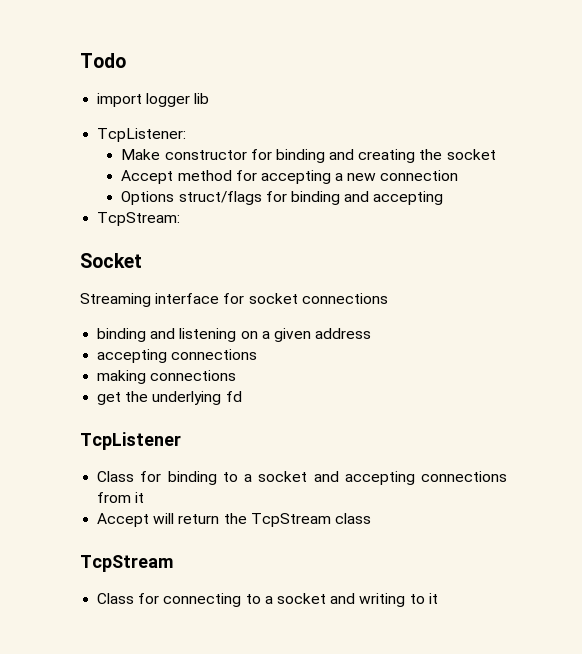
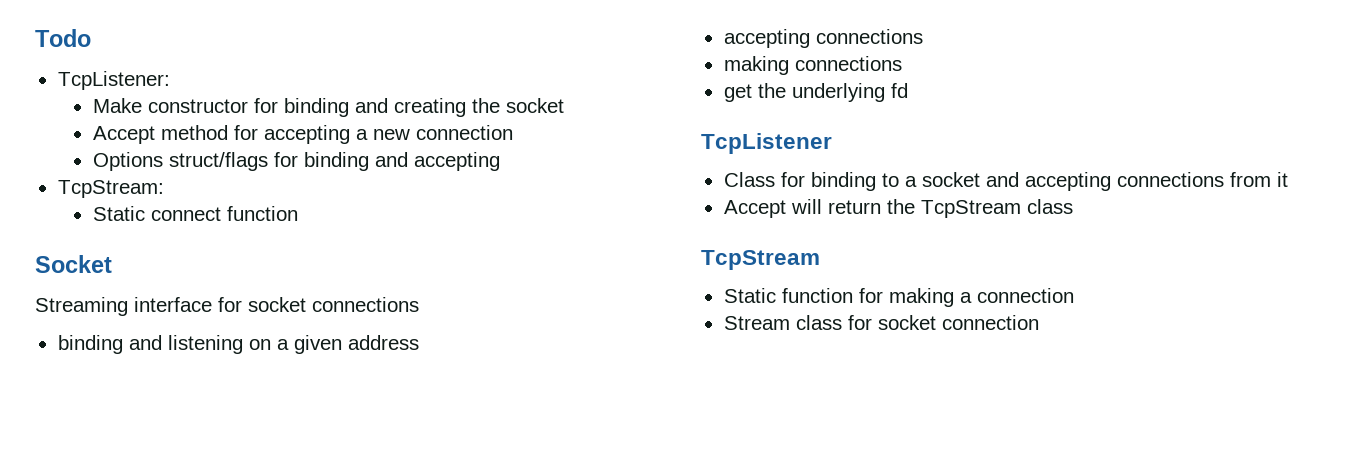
- import logger lib
+ Static connect function
- Class for connecting to a socket and writing to it
+ Static function for making a connection
+ Stream class for socket connection

